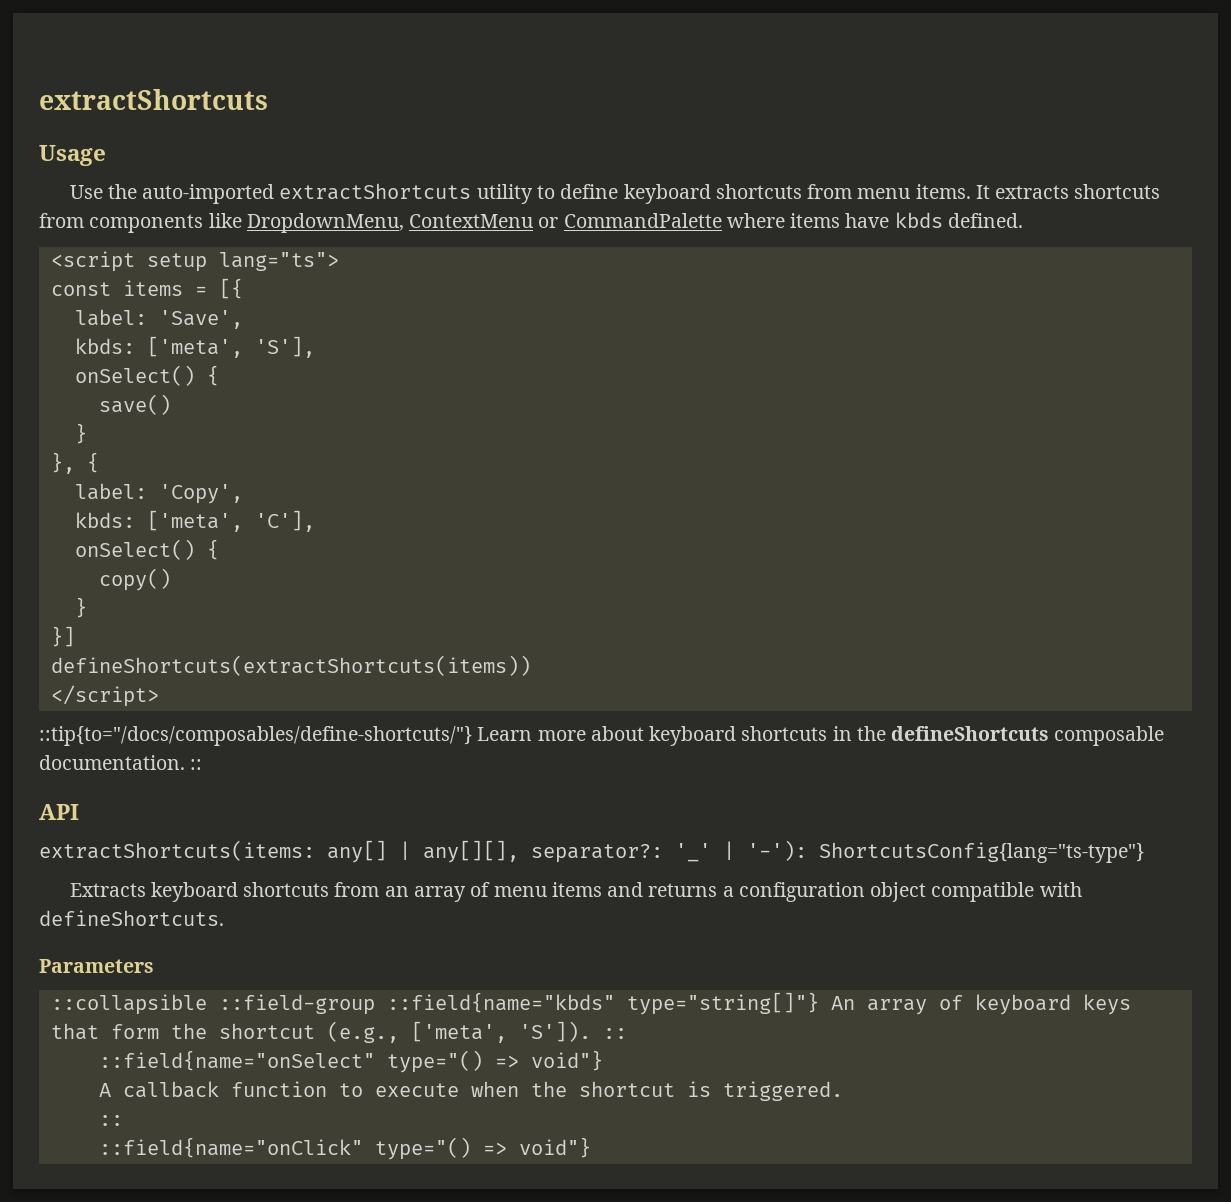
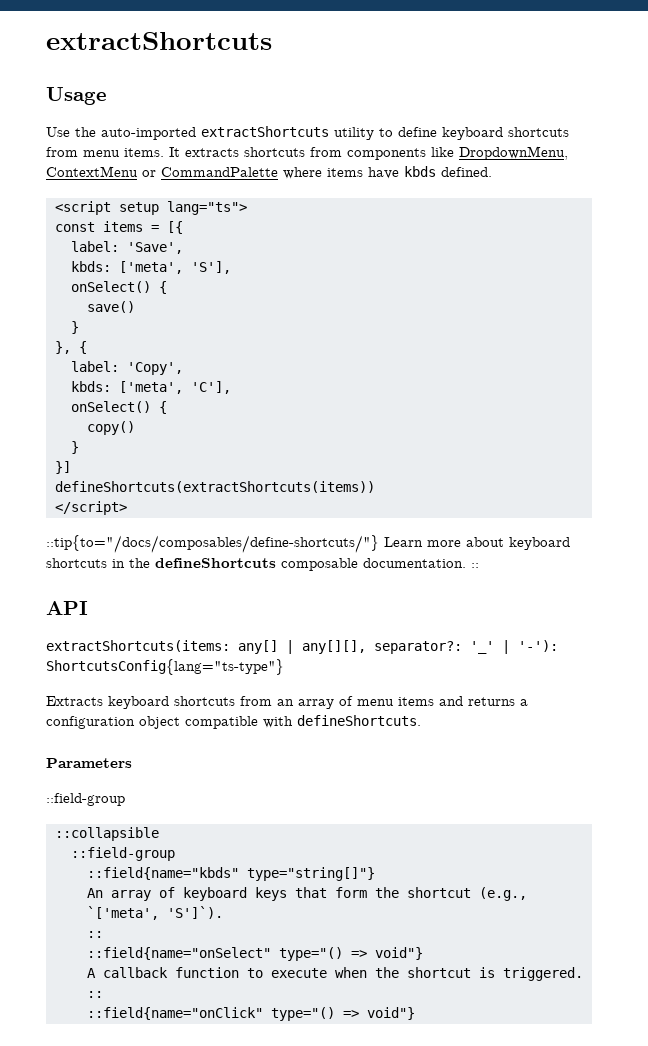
  Parameters
+ ::field-group
- ::collapsible ::field-group ::field{name="kbds" type="string[]"} An array of keyboard keys that form the shortcut (e.g., ['meta', 'S']). ::
+ ::collapsible
+ ::field-group
+ ::field{name="kbds" type="string[]"}
+ An array of keyboard keys that form the shortcut (e.g., `['meta', 'S']`).
+ ::

